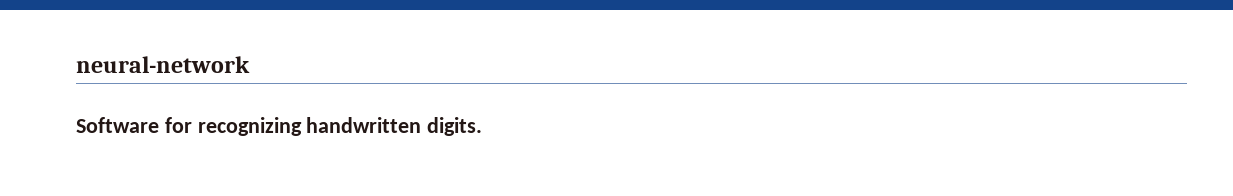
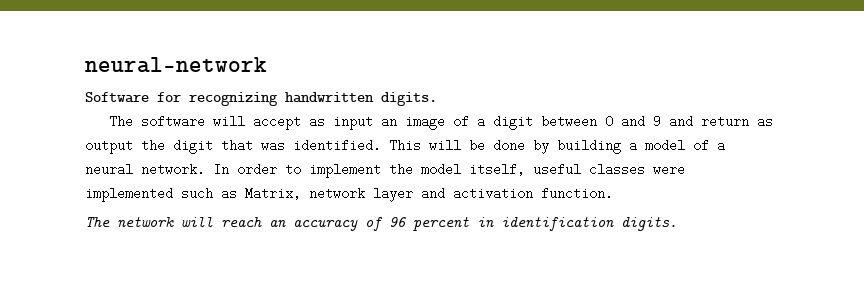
+ The software will accept as input an image of a digit between 0 and 9 and return as output the digit that was identified. This will be done by building a model of a neural network. In order to implement the model itself, useful classes were implemented such as Matrix, network layer and activation function.
+ The network will reach an accuracy of 96 percent in identification digits.

